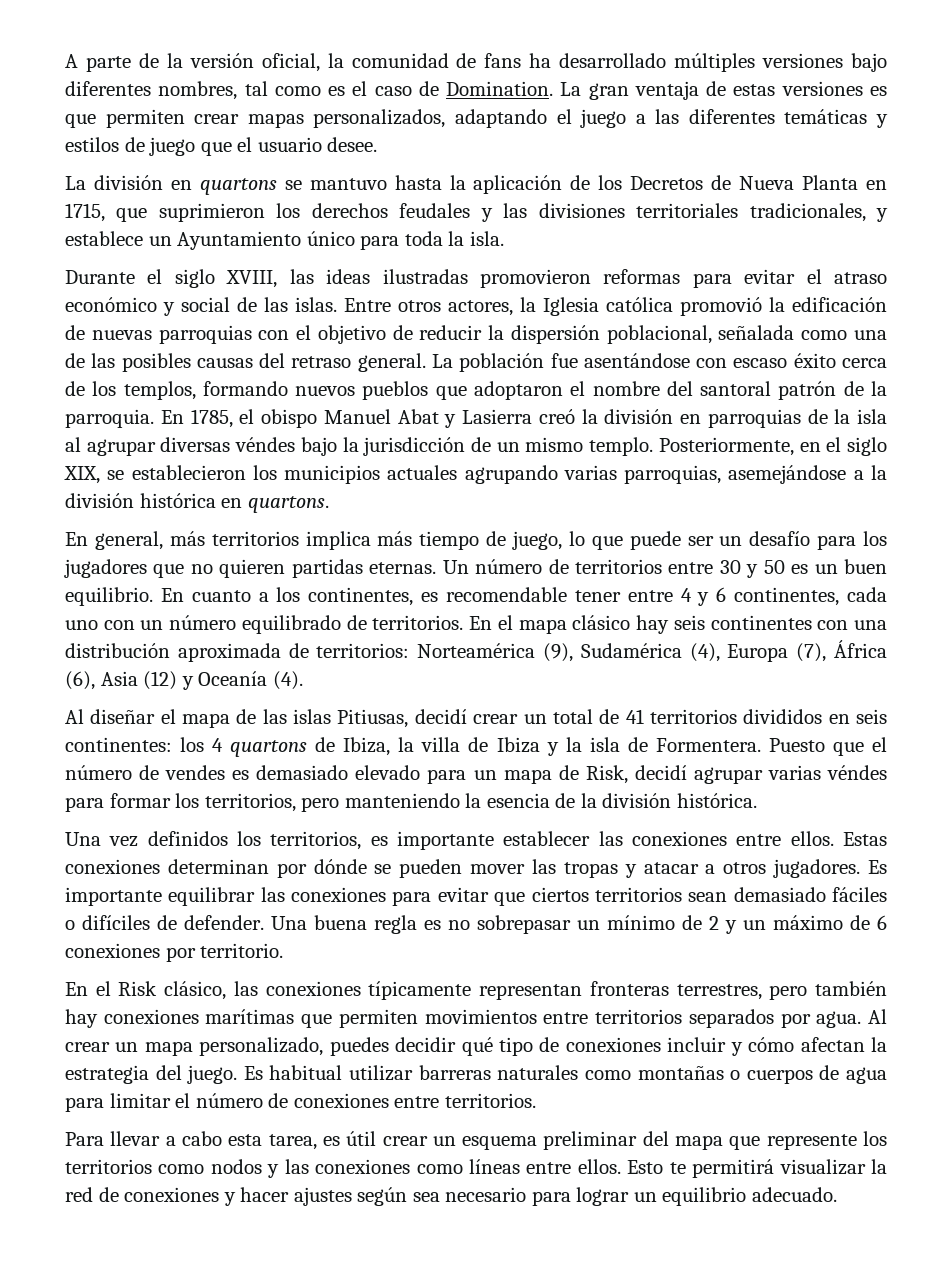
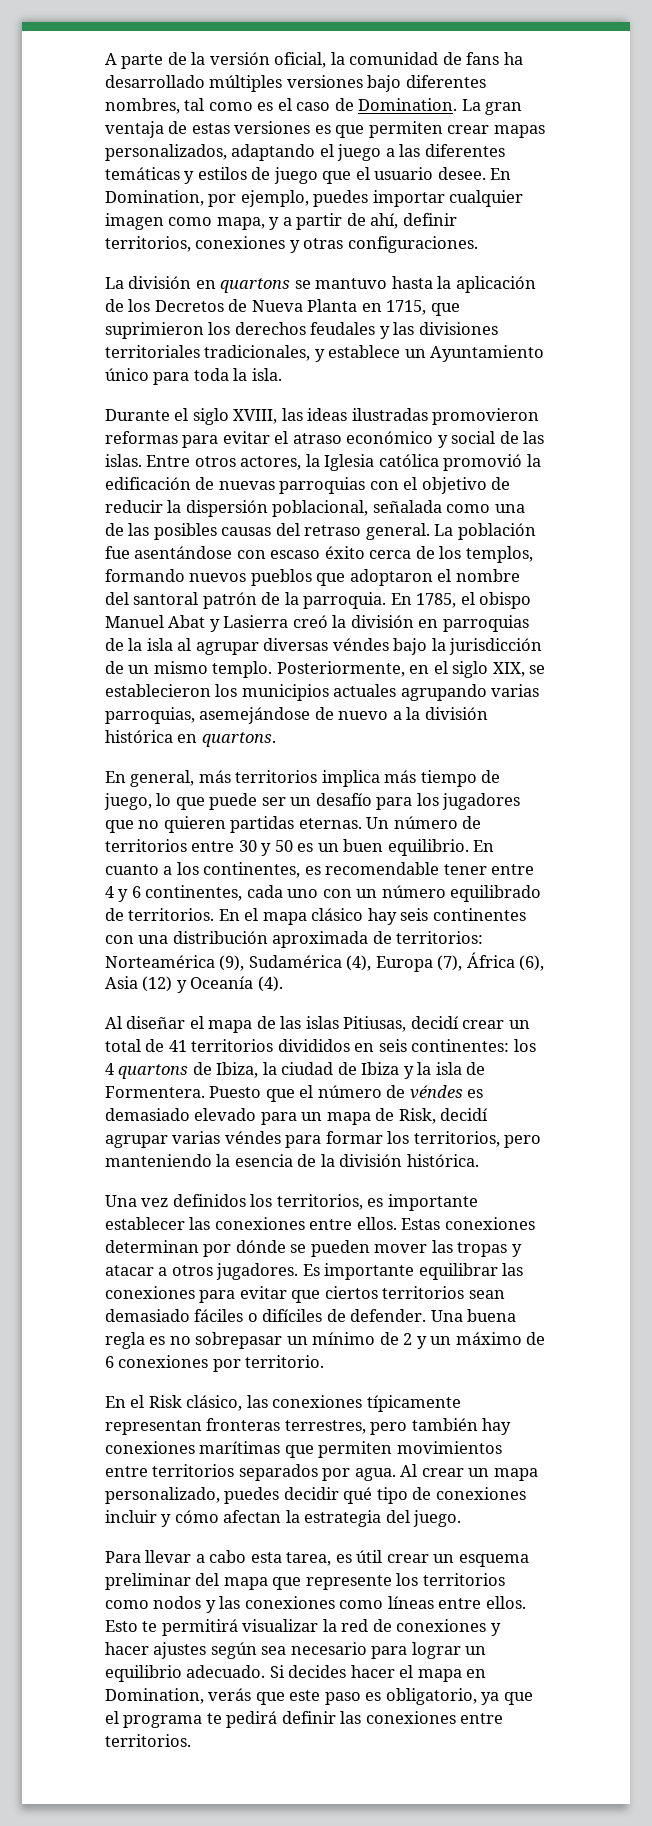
+ En Domination, por ejemplo, puedes importar cualquier imagen como mapa, y a partir de ahí, definir territorios, conexiones y otras configuraciones.
- Posteriormente, en el siglo XIX, se establecieron los municipios actuales agrupando varias parroquias, asemejándose a la división histórica en quartons.
+ Posteriormente, en el siglo XIX, se establecieron los municipios actuales agrupando varias parroquias, asemejándose de nuevo a la división histórica en quartons.
- Al diseñar el mapa de las islas Pitiusas, decidí crear un total de 41 territorios divididos en seis continentes: los 4 quartons de Ibiza, la villa de Ibiza y la isla de Formentera.
+ Al diseñar el mapa de las islas Pitiusas, decidí crear un total de 41 territorios divididos en seis continentes: los 4 quartons de Ibiza, la ciudad de Ibiza y la isla de Formentera.
- Puesto que el número de vendes es demasiado elevado para un mapa de Risk, decidí agrupar varias véndes para formar los territorios, pero manteniendo la esencia de la división histórica.
+ Puesto que el número de véndes es demasiado elevado para un mapa de Risk, decidí agrupar varias véndes para formar los territorios, pero manteniendo la esencia de la división histórica.
- Es habitual utilizar barreras naturales como montañas o cuerpos de agua para limitar el número de conexiones entre territorios.
+ Si decides hacer el mapa en Domination, verás que este paso es obligatorio, ya que el programa te pedirá definir las conexiones entre territorios.

